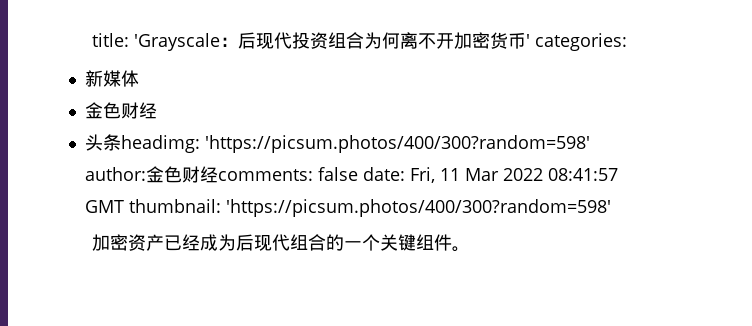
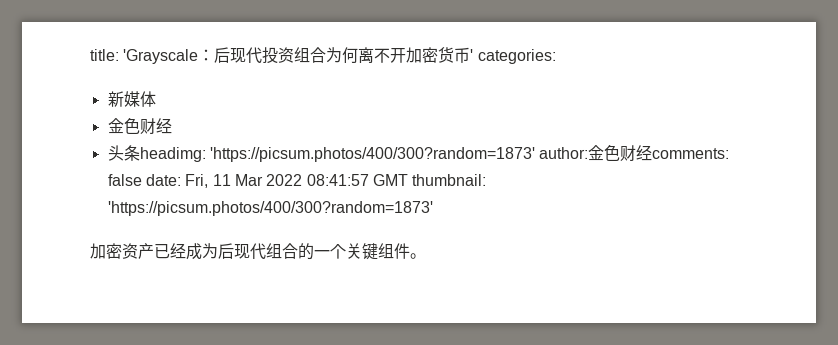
- 头条headimg: 'https://picsum.photos/400/300?random=598' author:金色财经comments: false date: Fri, 11 Mar 2022 08:41:57 GMT thumbnail: 'https://picsum.photos/400/300?random=598'
+ 头条headimg: 'https://picsum.photos/400/300?random=1873' author:金色财经comments: false date: Fri, 11 Mar 2022 08:41:57 GMT thumbnail: 'https://picsum.photos/400/300?random=1873'

